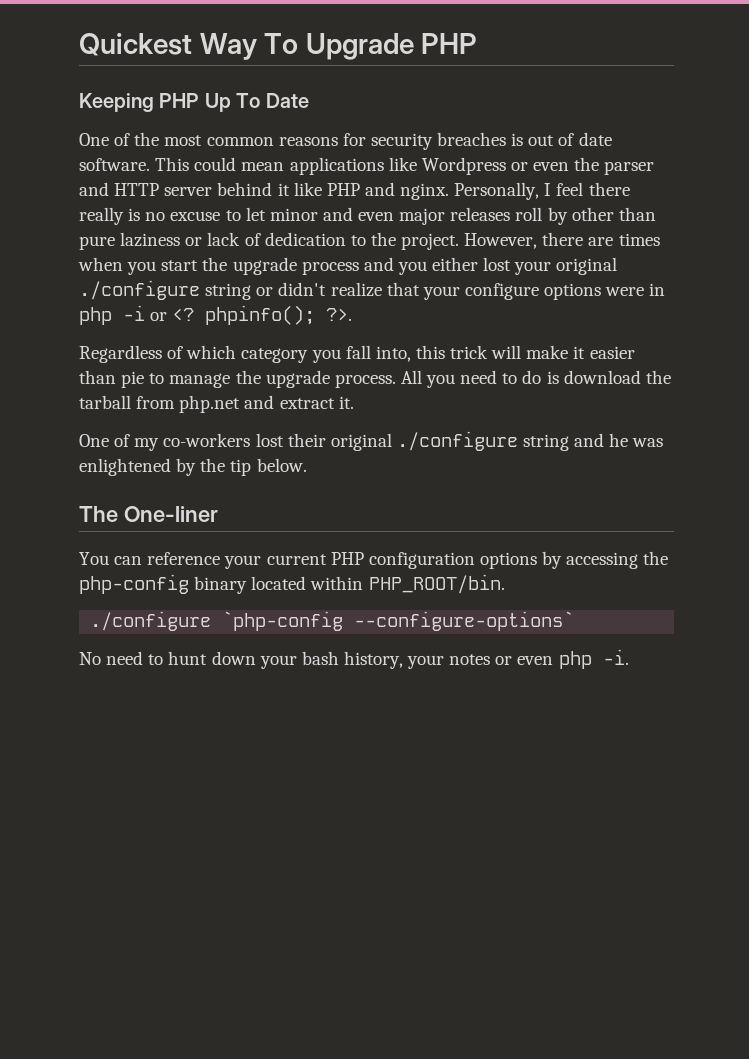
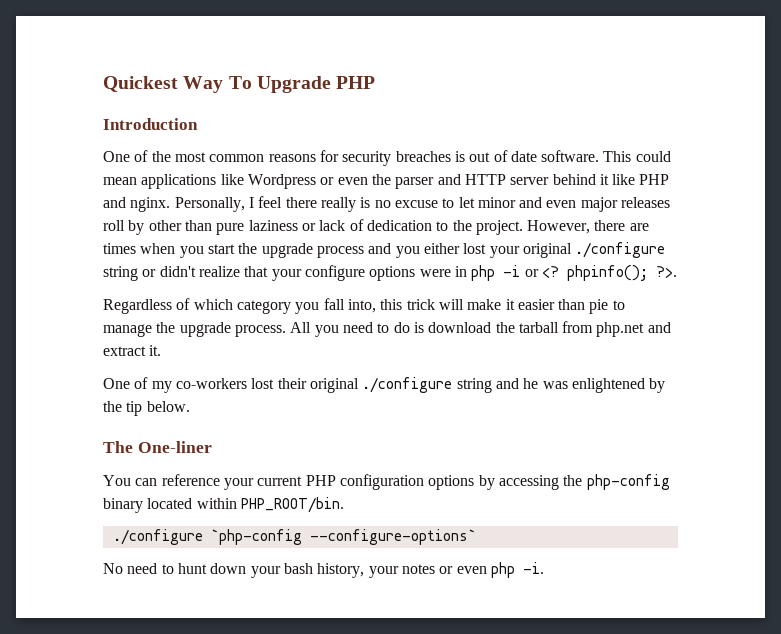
- Keeping PHP Up To Date
+ Introduction

